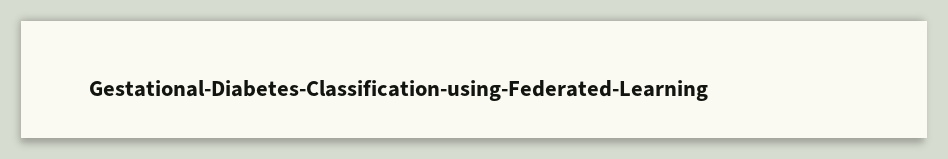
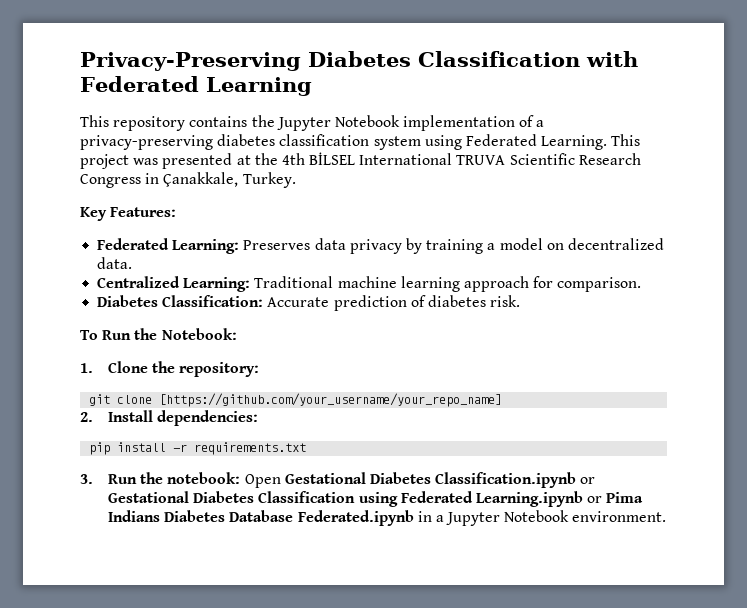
- Gestational-Diabetes-Classification-using-Federated-Learning
+ Privacy-Preserving Diabetes Classification with Federated Learning
+ This repository contains the Jupyter Notebook implementation of a privacy-preserving diabetes classification system using Federated Learning. This project was presented at the 4th BİLSEL International TRUVA Scientific Research Congress in Çanakkale, Turkey.
+ Key Features:
+ Federated Learning: Preserves data privacy by training a model on decentralized data.
+ Centralized Learning: Traditional machine learning approach for comparison.
+ Diabetes Classification: Accurate prediction of diabetes risk.
+ To Run the Notebook:
+ 1. Clone the repository:
+ git clone [https://github.com/your_username/your_repo_name]
+ 2. Install dependencies:
+ pip install -r requirements.txt
+ 3. Run the notebook: Open Gestational Diabetes Classification.ipynb or Gestational Diabetes Classification using Federated Learning.ipynb or Pima Indians Diabetes Database Federated.ipynb in a Jupyter Notebook environment.

